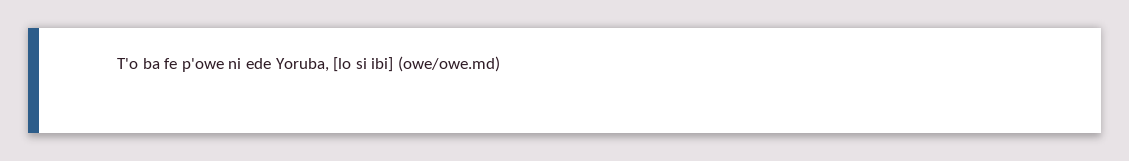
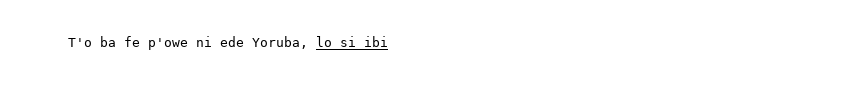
- T'o ba fe p'owe ni ede Yoruba, [lo si ibi] (owe/owe.md)
+ T'o ba fe p'owe ni ede Yoruba, lo si ibi

